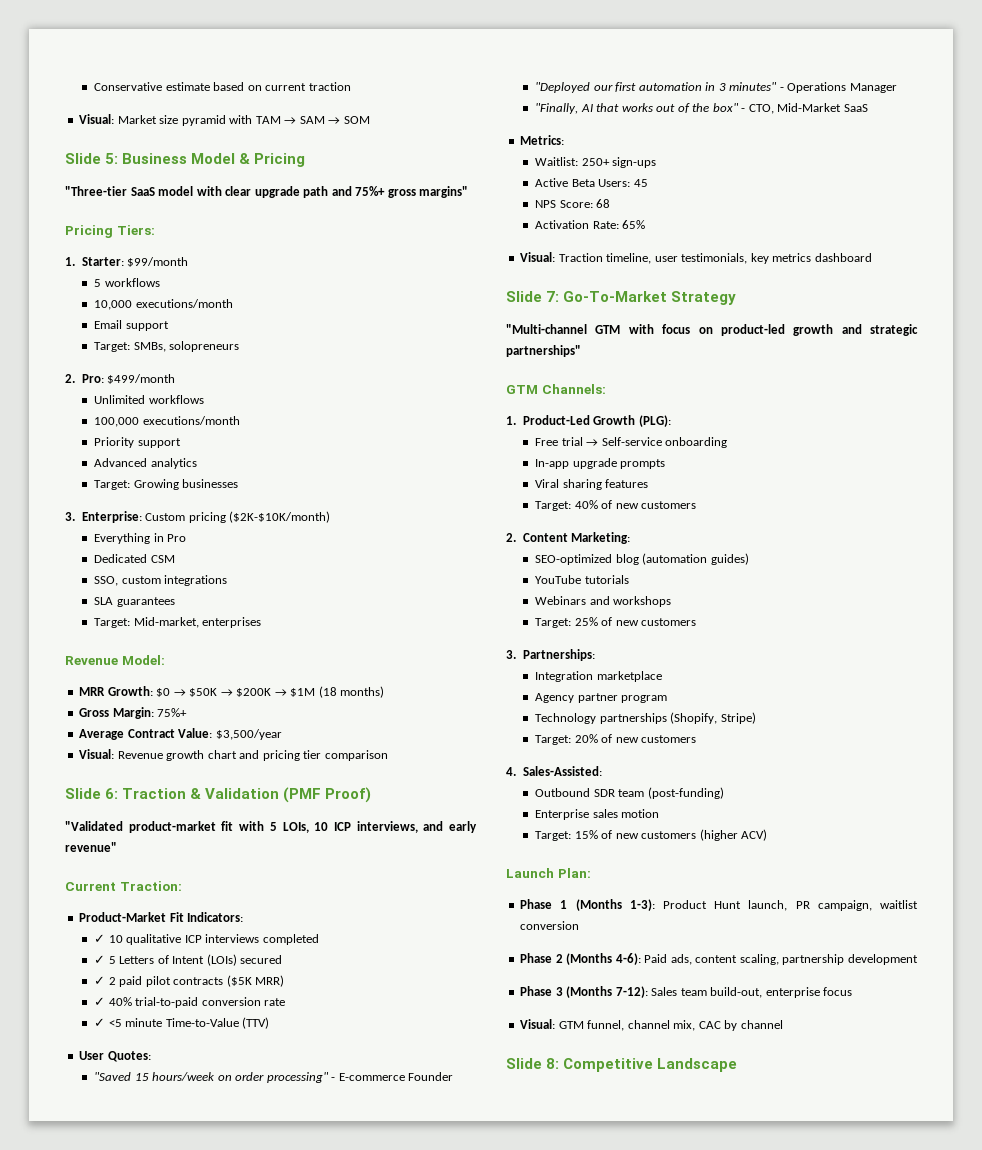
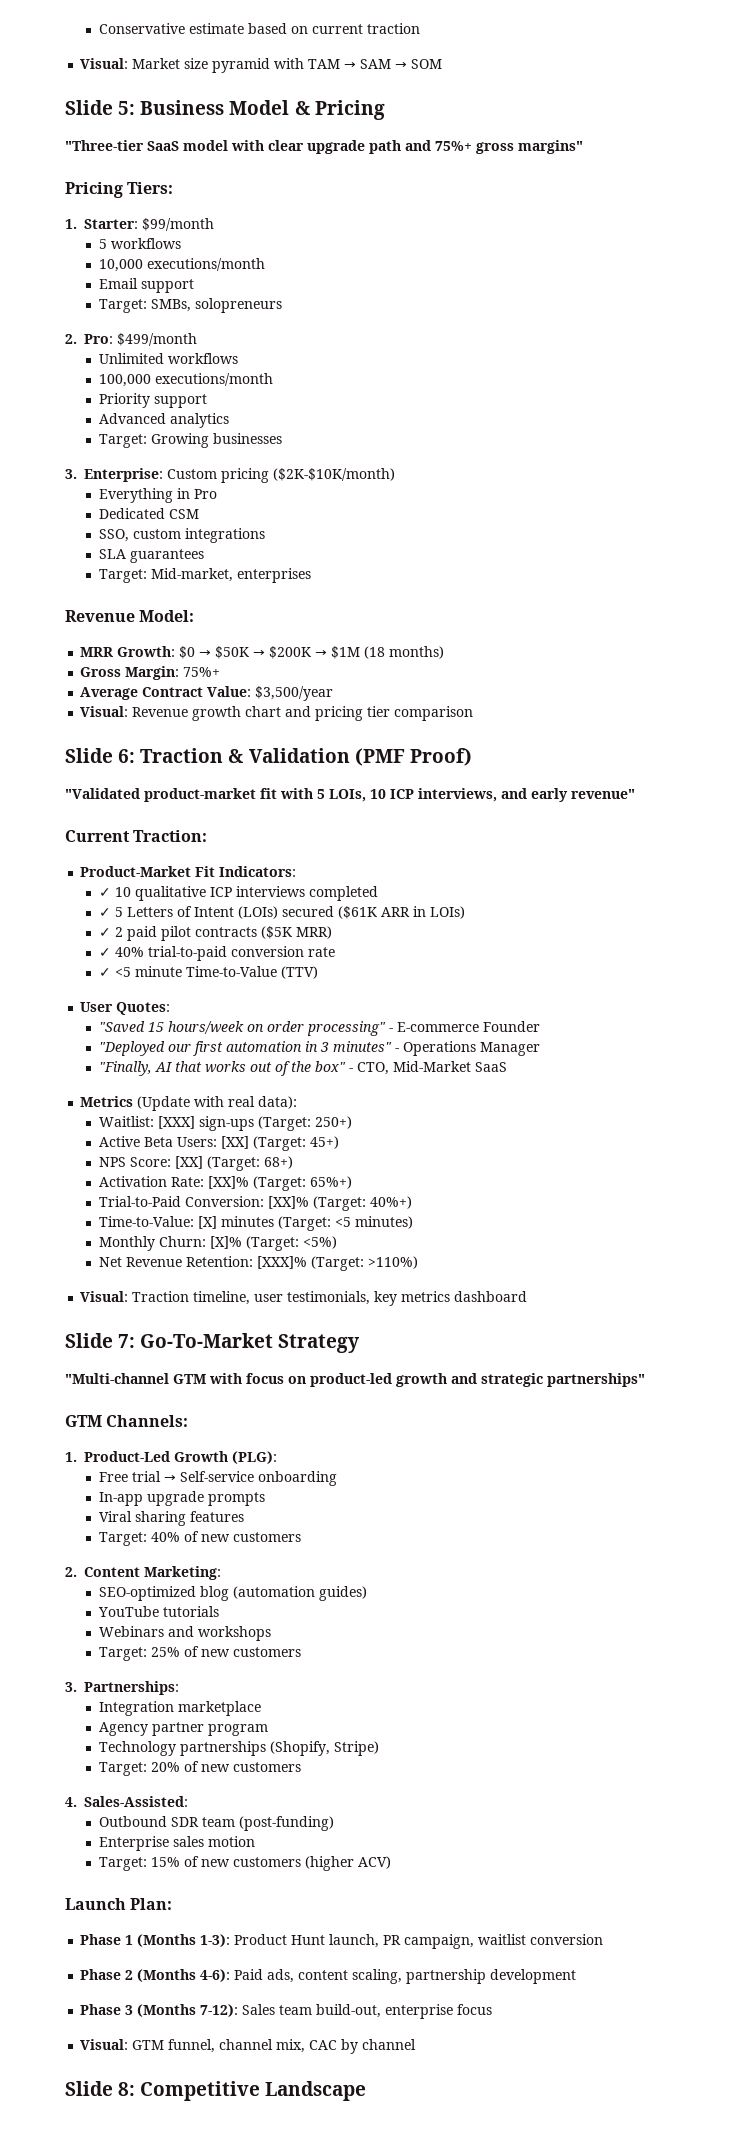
- ✓ 5 Letters of Intent (LOIs) secured
+ ✓ 5 Letters of Intent (LOIs) secured ($61K ARR in LOIs)
- Metrics:
+ Metrics (Update with real data):
- Waitlist: 250+ sign-ups
+ Waitlist: [XXX] sign-ups (Target: 250+)
- Active Beta Users: 45
+ Active Beta Users: [XX] (Target: 45+)
- NPS Score: 68
+ NPS Score: [XX] (Target: 68+)
- Activation Rate: 65%
+ Activation Rate: [XX]% (Target: 65%+)
+ Trial-to-Paid Conversion: [XX]% (Target: 40%+)
+ Time-to-Value: [X] minutes (Target: <5 minutes)
+ Monthly Churn: [X]% (Target: <5%)
+ Net Revenue Retention: [XXX]% (Target: >110%)

